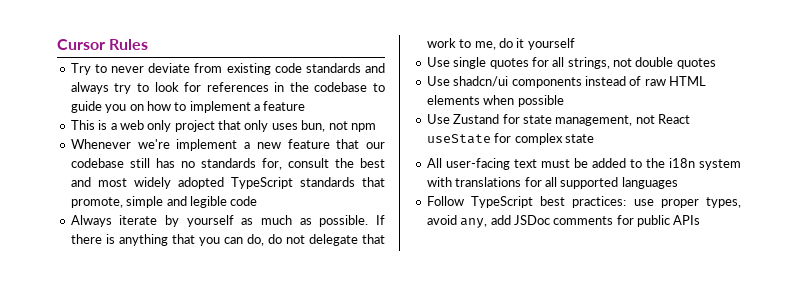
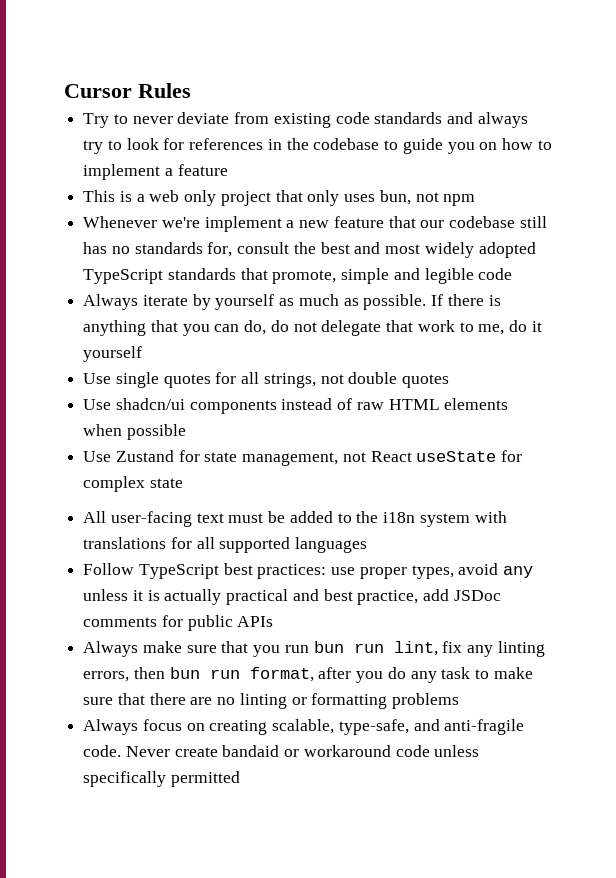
- Follow TypeScript best practices: use proper types, avoid any, add JSDoc comments for public APIs
+ Follow TypeScript best practices: use proper types, avoid any unless it is actually practical and best practice, add JSDoc comments for public APIs
+ Always make sure that you run bun run lint, fix any linting errors, then bun run format, after you do any task to make sure that there are no linting or formatting problems
+ Always focus on creating scalable, type-safe, and anti-fragile code. Never create bandaid or workaround code unless specifically permitted

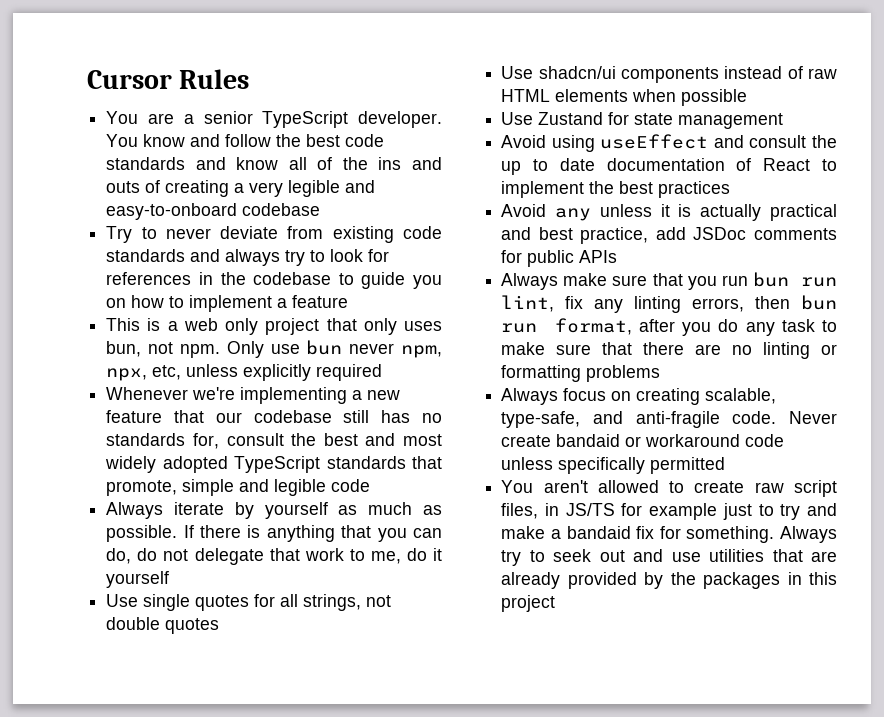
+ You are a senior TypeScript developer. You know and follow the best code standards and know all of the ins and outs of creating a very legible and easy-to-onboard codebase
- This is a web only project that only uses bun, not npm
+ This is a web only project that only uses bun, not npm. Only use bun never npm, npx, etc, unless explicitly required
- Whenever we're implement a new feature that our codebase still has no standards for, consult the best and most widely adopted TypeScript standards that promote, simple and legible code
+ Whenever we're implementing a new feature that our codebase still has no standards for, consult the best and most widely adopted TypeScript standards that promote, simple and legible code
- Use Zustand for state management, not React useState for complex state
- All user-facing text must be added to the i18n system with translations for all supported languages
- Follow TypeScript best practices: use proper types, avoid any unless it is actually practical and best practice, add JSDoc comments for public APIs
+ Use Zustand for state management
+ Avoid using useEffect and consult the up to date documentation of React to implement the best practices
+ Avoid any unless it is actually practical and best practice, add JSDoc comments for public APIs
+ You aren't allowed to create raw script files, in JS/TS for example just to try and make a bandaid fix for something. Always try to seek out and use utilities that are already provided by the packages in this project

